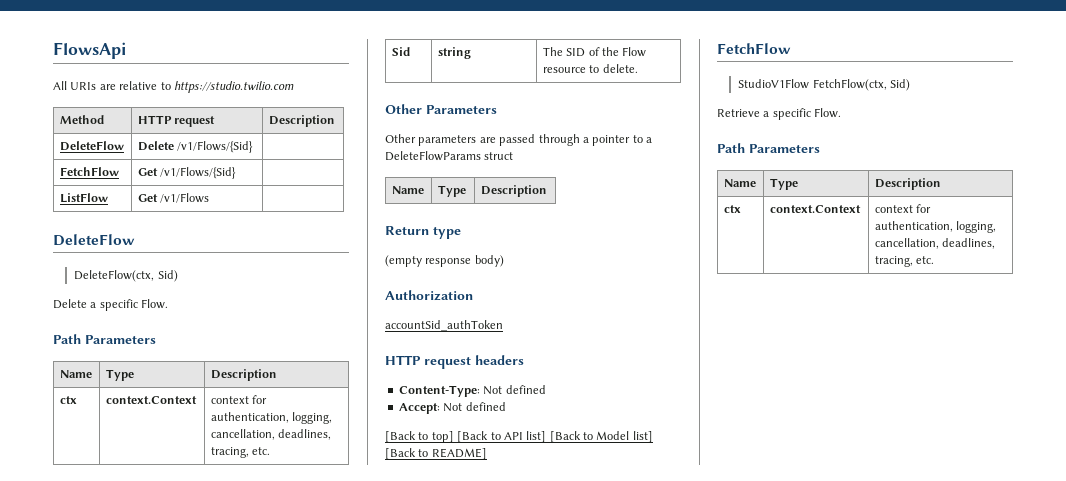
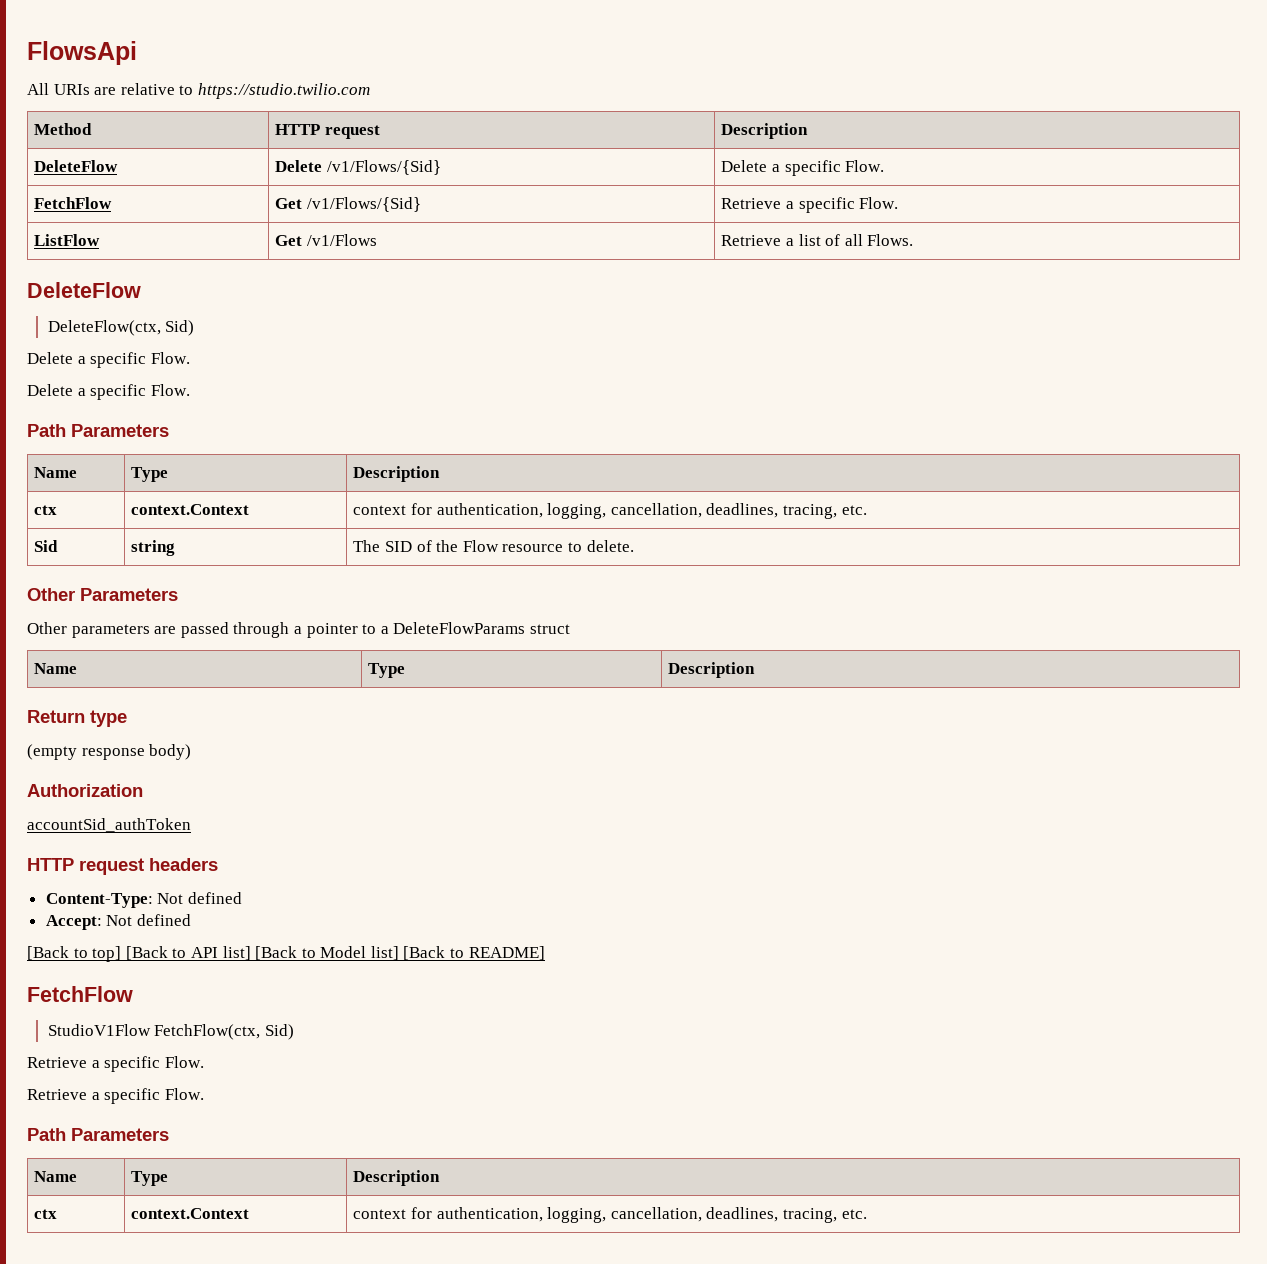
- DeleteFlow | Delete /v1/Flows/{Sid} |
+ DeleteFlow | Delete /v1/Flows/{Sid} | Delete a specific Flow.
- FetchFlow | Get /v1/Flows/{Sid} |
+ FetchFlow | Get /v1/Flows/{Sid} | Retrieve a specific Flow.
- ListFlow | Get /v1/Flows |
+ ListFlow | Get /v1/Flows | Retrieve a list of all Flows.
  DeleteFlow(ctx, Sid)
+ Delete a specific Flow.
  StudioV1Flow FetchFlow(ctx, Sid)
+ Retrieve a specific Flow.

